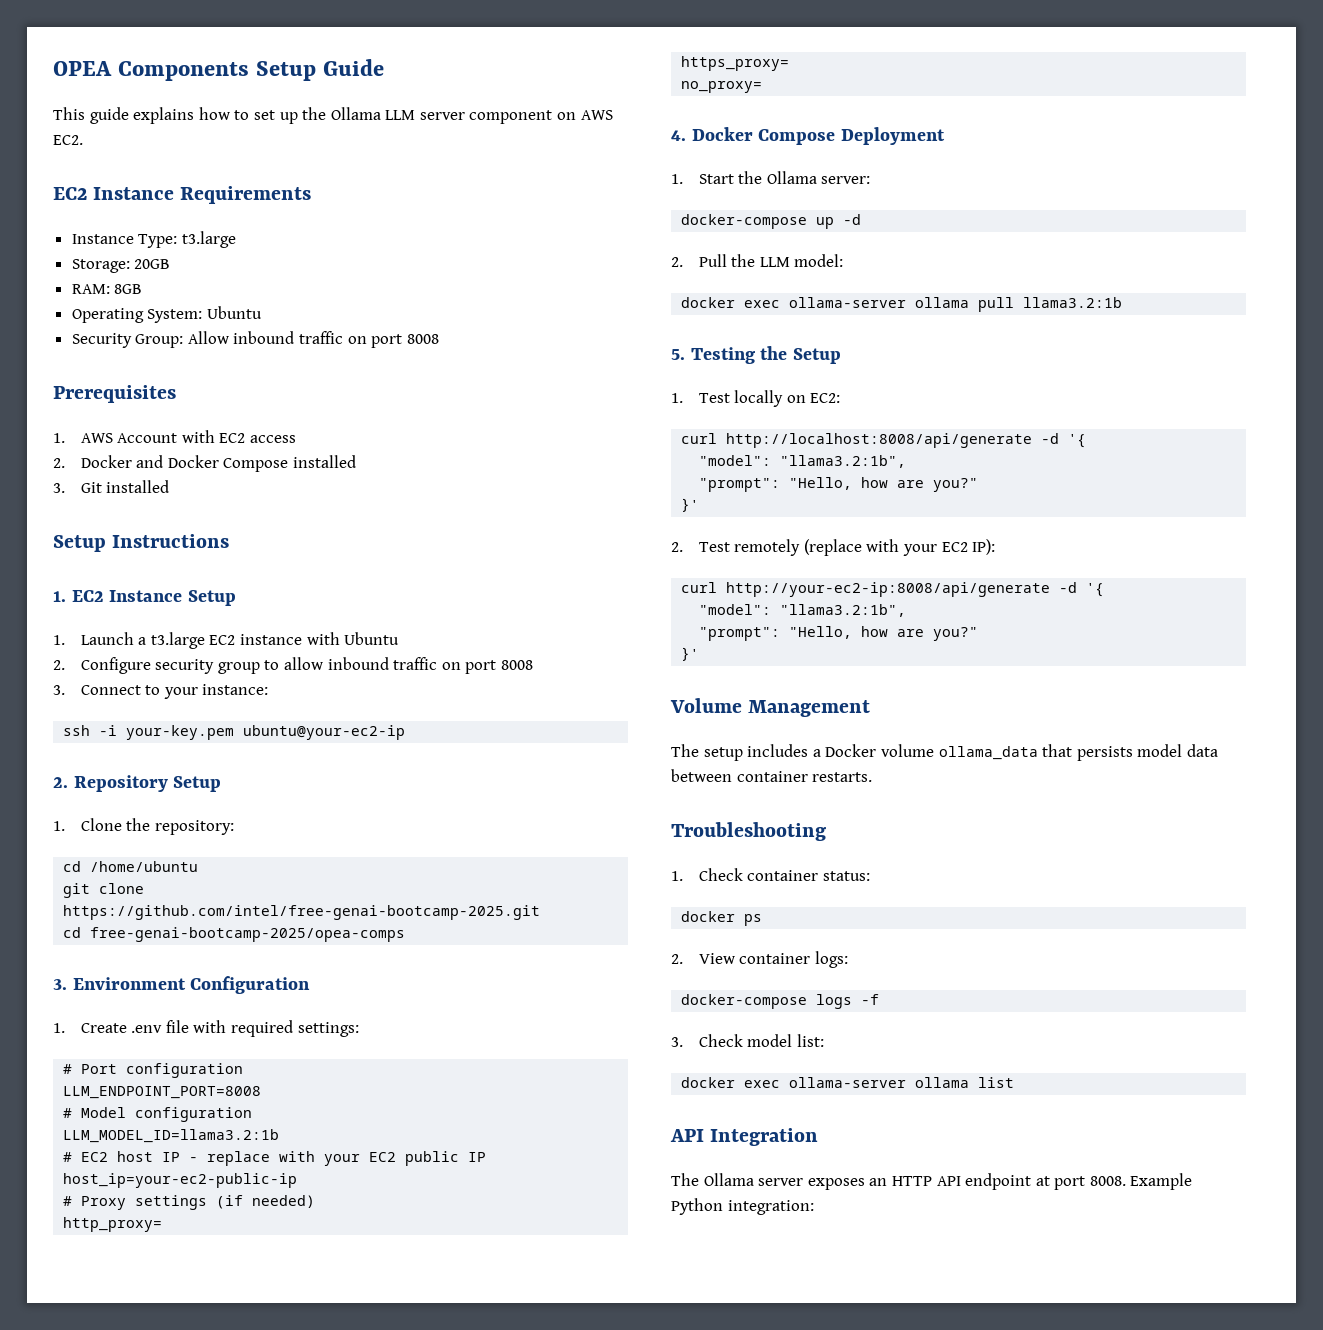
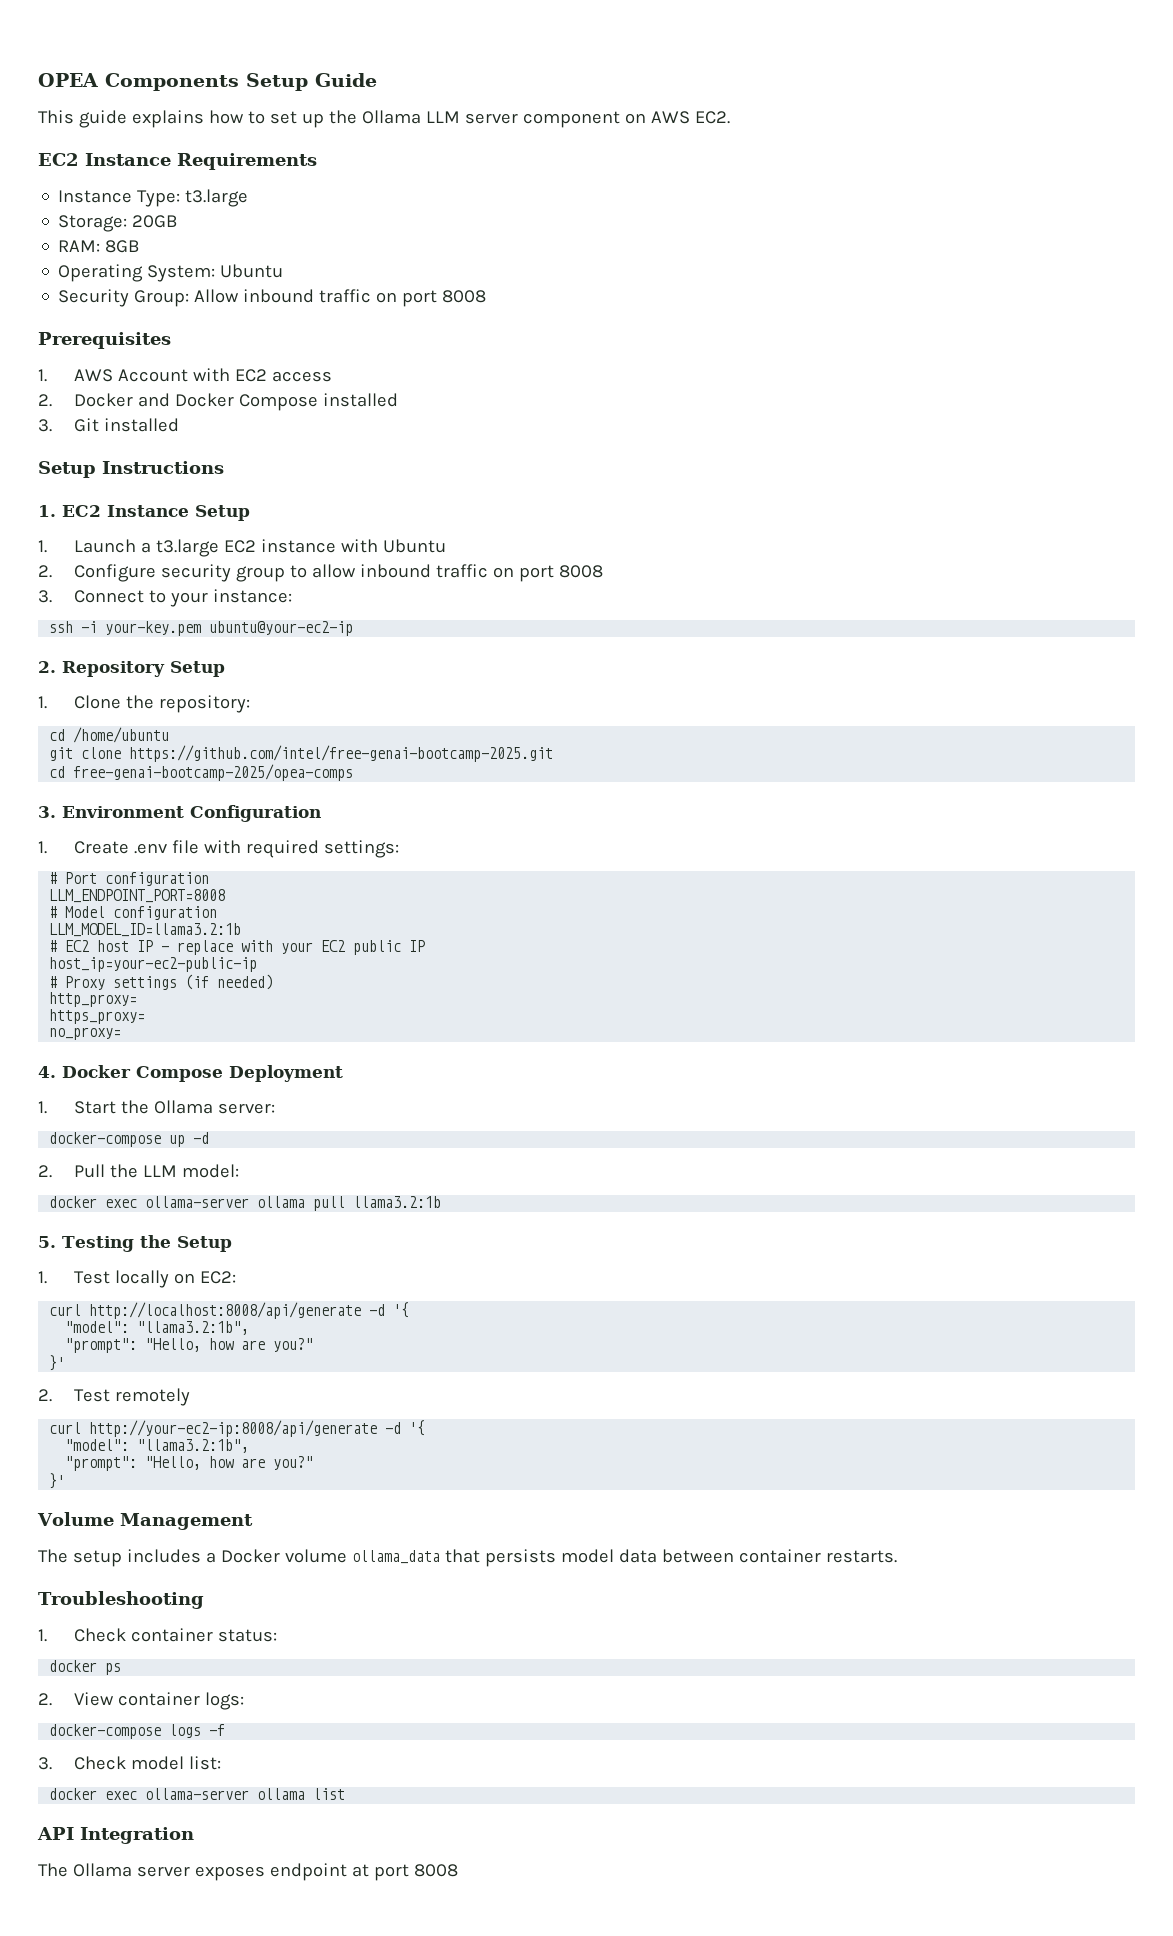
- 2. Test remotely (replace with your EC2 IP):
+ 2. Test remotely
- The Ollama server exposes an HTTP API endpoint at port 8008. Example Python integration:
+ The Ollama server exposes endpoint at port 8008

